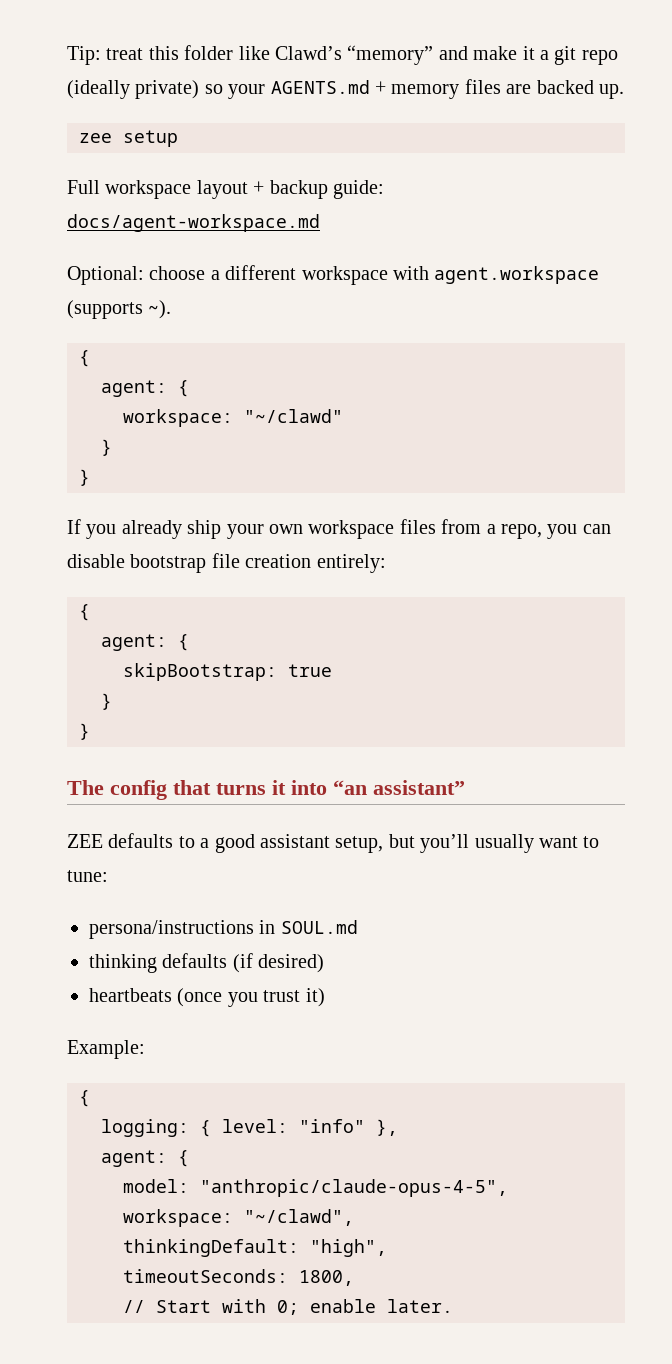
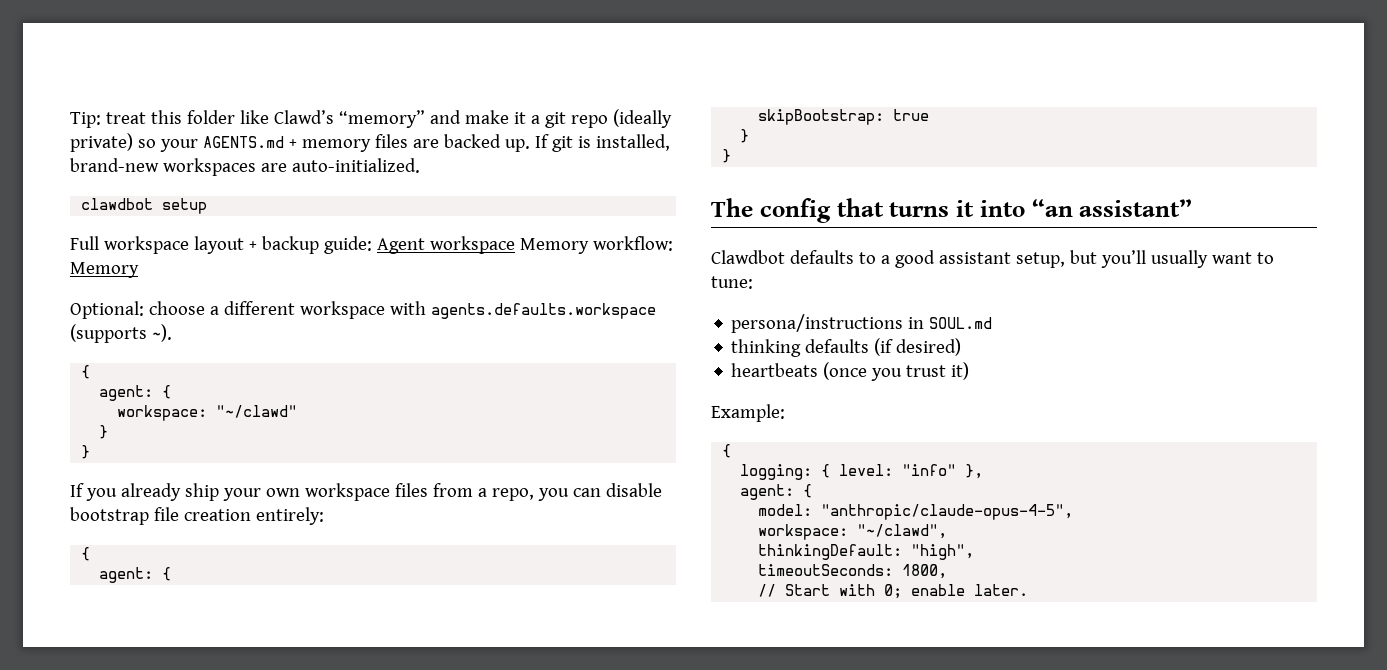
- Tip: treat this folder like Clawd’s “memory” and make it a git repo (ideally private) so your AGENTS.md + memory files are backed up.
- zee setup
+ Tip: treat this folder like Clawd’s “memory” and make it a git repo (ideally private) so your AGENTS.md + memory files are backed up. If git is installed, brand-new workspaces are auto-initialized.
+ clawdbot setup
- Full workspace layout + backup guide: docs/agent-workspace.md
+ Full workspace layout + backup guide: Agent workspace Memory workflow: Memory
- Optional: choose a different workspace with agent.workspace (supports ~).
+ Optional: choose a different workspace with agents.defaults.workspace (supports ~).
- ZEE defaults to a good assistant setup, but you’ll usually want to tune:
+ Clawdbot defaults to a good assistant setup, but you’ll usually want to tune:

